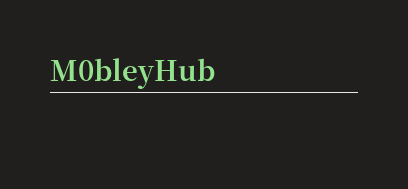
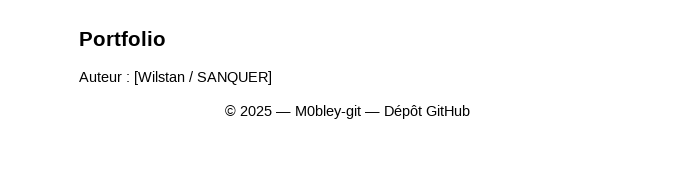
- M0bleyHub
+ Portfolio
+ Auteur : [Wilstan / SANQUER]
+ © 2025 — M0bley-git — Dépôt GitHub

